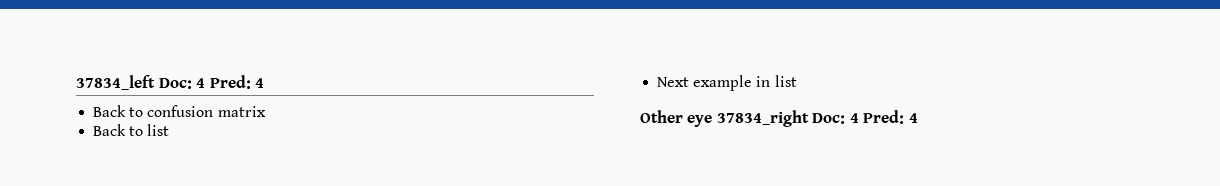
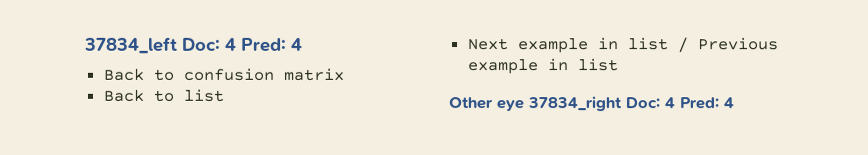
- Next example in list
+ Next example in list / Previous example in list

